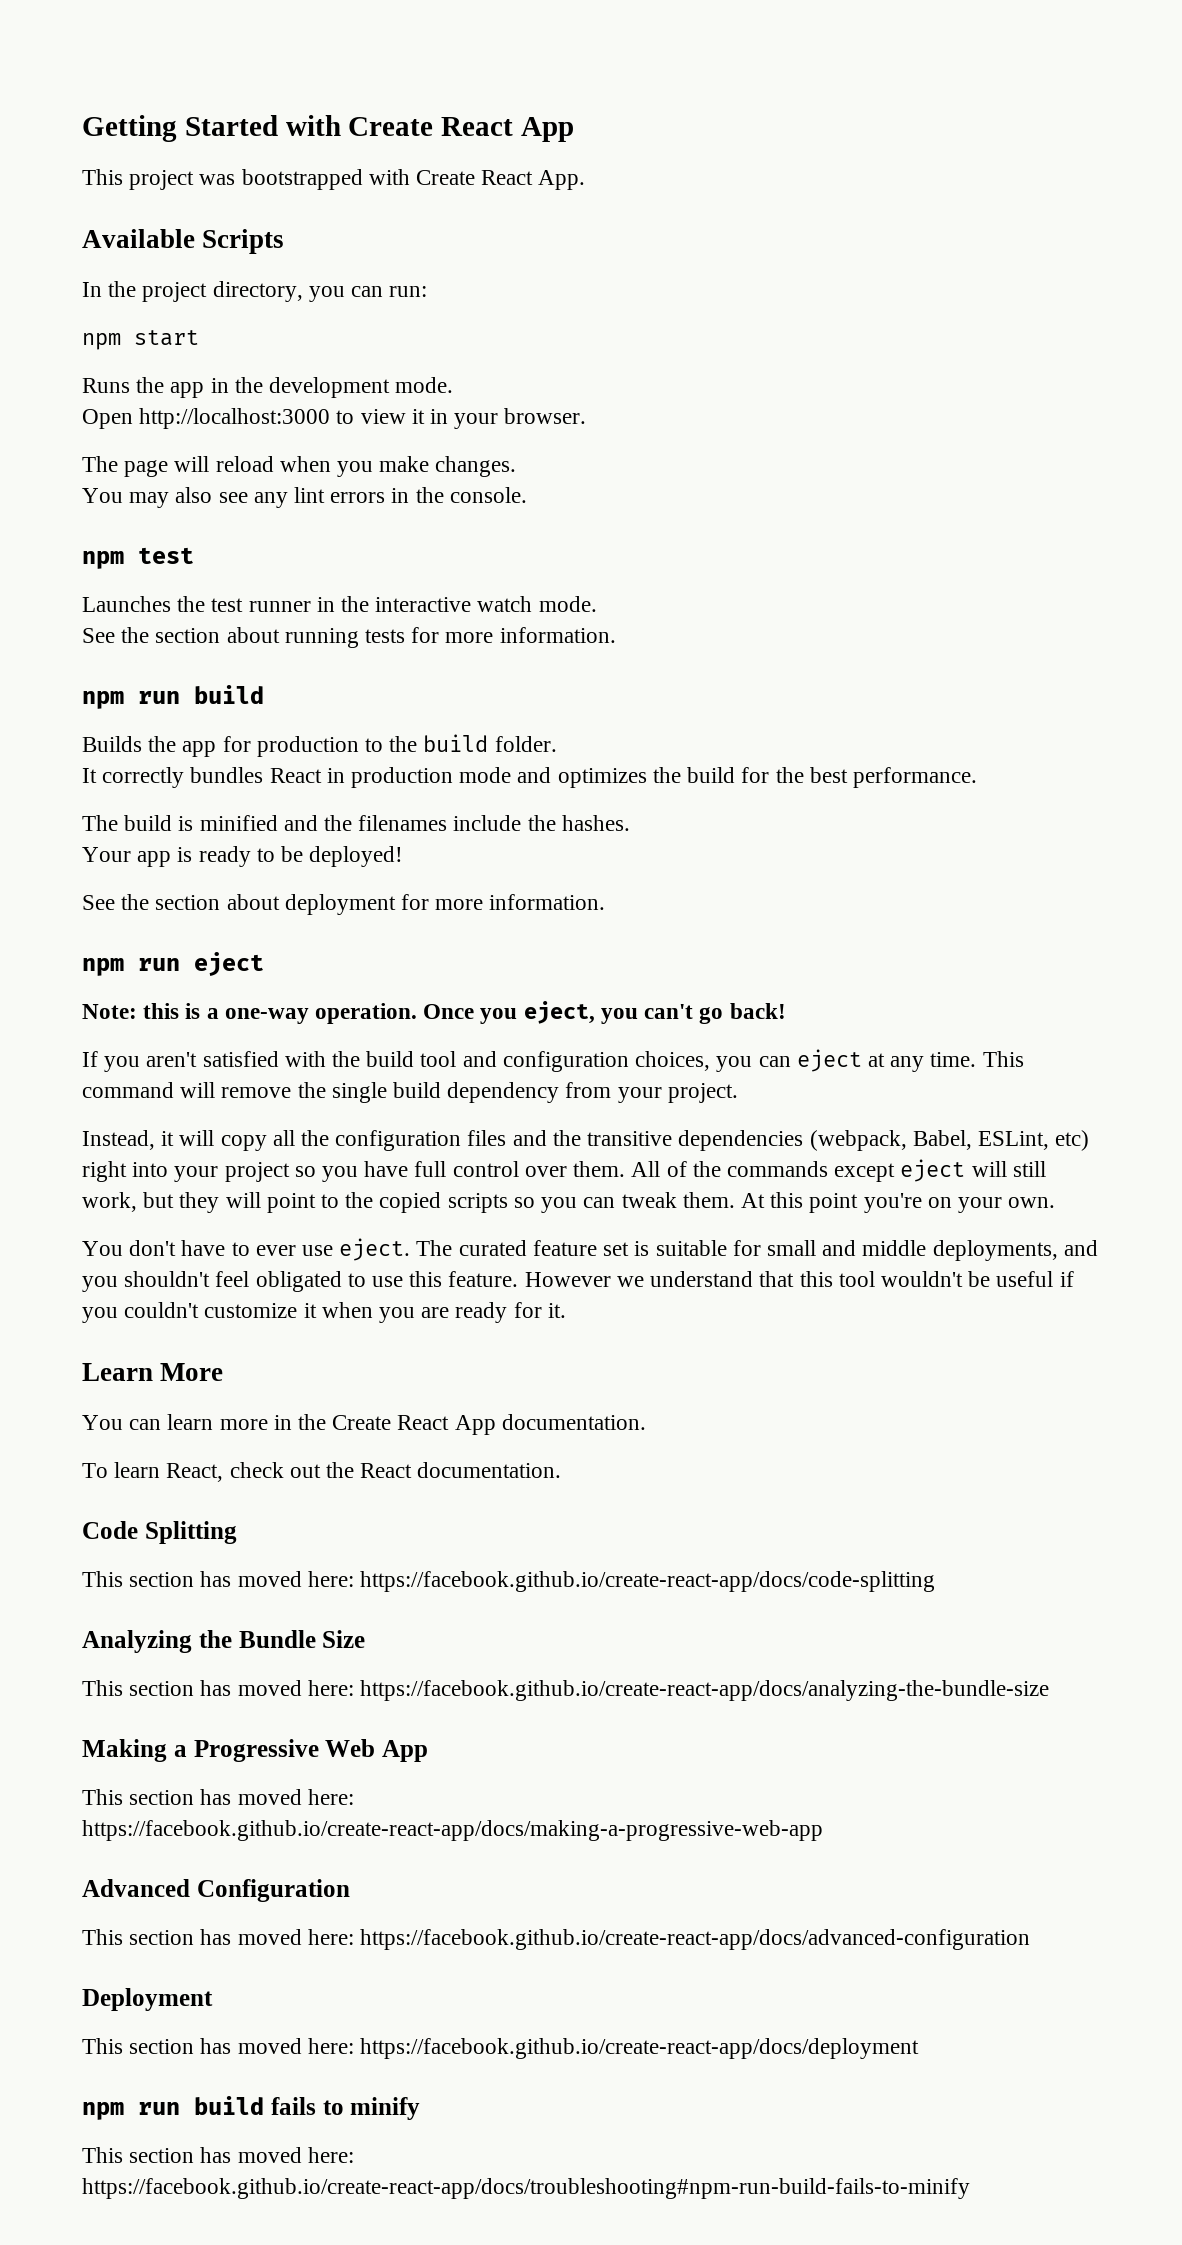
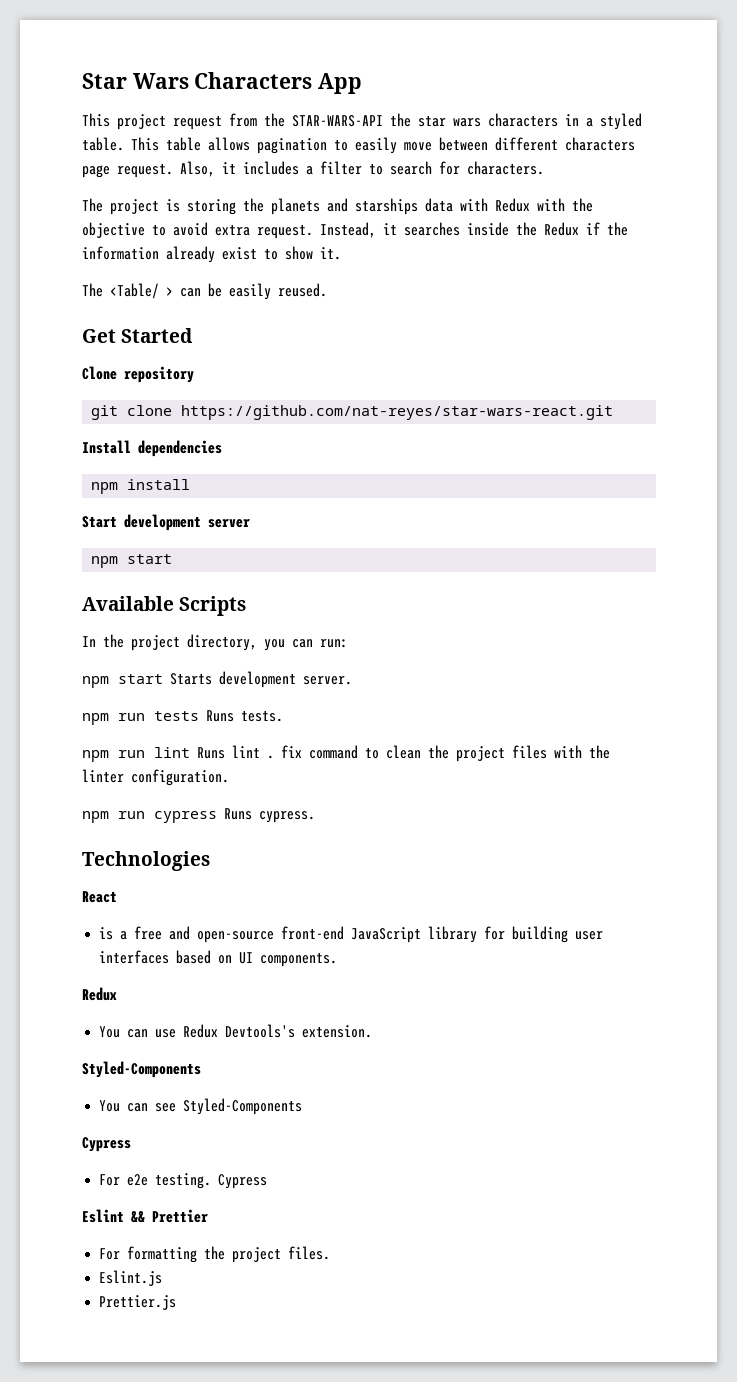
- Getting Started with Create React App
- This project was bootstrapped with Create React App.
+ Star Wars Characters App
+ This project request from the STAR-WARS-API the star wars characters in a styled table. This table allows pagination to easily move between different characters page request. Also, it includes a filter to search for characters.
+ The project is storing the planets and starships data with Redux with the objective to avoid extra request. Instead, it searches inside the Redux if the information already exist to show it.
+ The <Table/ > can be easily reused.
+ Get Started
+ Clone repository
+ git clone https://github.com/nat-reyes/star-wars-react.git
+ Install dependencies
+ npm install
+ Start development server
+ npm start
- npm start
- Runs the app in the development mode.
- Open http://localhost:3000 to view it in your browser.
- The page will reload when you make changes.
- You may also see any lint errors in the console.
- npm test
- Launches the test runner in the interactive watch mode.
- See the section about running tests for more information.
- npm run build
- Builds the app for production to the build folder.
- It correctly bundles React in production mode and optimizes the build for the best performance.
- The build is minified and the filenames include the hashes.
- Your app is ready to be deployed!
- See the section about deployment for more information.
- npm run eject
- Note: this is a one-way operation. Once you eject, you can't go back!
- If you aren't satisfied with the build tool and configuration choices, you can eject at any time. This command will remove the single build dependency from your project.
- Instead, it will copy all the configuration files and the transitive dependencies (webpack, Babel, ESLint, etc) right into your project so you have full control over them. All of the commands except eject will still work, but they will point to the copied scripts so you can tweak them. At this point you're on your own.
- You don't have to ever use eject. The curated feature set is suitable for small and middle deployments, and you shouldn't feel obligated to use this feature. However we understand that this tool wouldn't be useful if you couldn't customize it when you are ready for it.
- Learn More
- You can learn more in the Create React App documentation.
- To learn React, check out the React documentation.
- Code Splitting
- This section has moved here: https://facebook.github.io/create-react-app/docs/code-splitting
- Analyzing the Bundle Size
- This section has moved here: https://facebook.github.io/create-react-app/docs/analyzing-the-bundle-size
- Making a Progressive Web App
- This section has moved here: https://facebook.github.io/create-react-app/docs/making-a-progressive-web-app
- Advanced Configuration
- This section has moved here: https://facebook.github.io/create-react-app/docs/advanced-configuration
- Deployment
- This section has moved here: https://facebook.github.io/create-react-app/docs/deployment
- npm run build fails to minify
- This section has moved here: https://facebook.github.io/create-react-app/docs/troubleshooting#npm-run-build-fails-to-minify
+ npm start Starts development server.
+ npm run tests Runs tests.
+ npm run lint Runs lint . fix command to clean the project files with the linter configuration.
+ npm run cypress Runs cypress.
+ Technologies
+ React
+ is a free and open-source front-end JavaScript library for building user interfaces based on UI components.
+ Redux
+ You can use Redux Devtools's extension.
+ Styled-Components
+ You can see Styled-Components
+ Cypress
+ For e2e testing. Cypress
+ Eslint && Prettier
+ For formatting the project files.
+ Eslint.js
+ Prettier.js

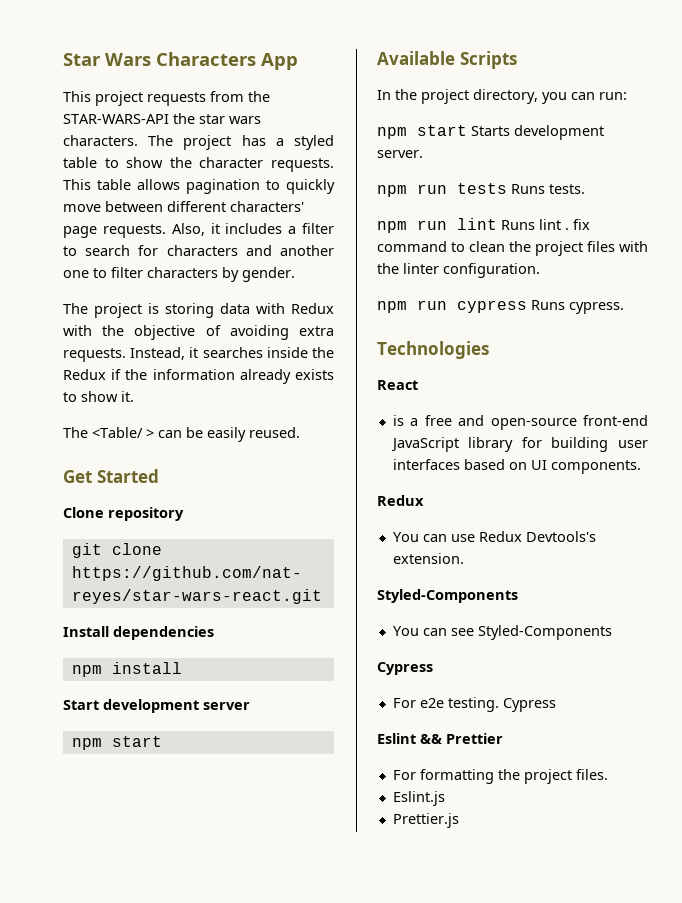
- This project request from the STAR-WARS-API the star wars characters in a styled table.
+ This project requests from the STAR-WARS-API the star wars characters. The project has a styled table to show the character requests.
- This table allows pagination to easily move between different characters page request.
+ This table allows pagination to quickly move between different characters' page requests.
- Also, it includes a filter to search for characters.
+ Also, it includes a filter to search for characters and another one to filter characters by gender.
- The project is storing the planets and starships data with Redux with the objective to avoid extra request.
+ The project is storing data with Redux with the objective of avoiding extra requests.
- Instead, it searches inside the Redux if the information already exist to show it.
+ Instead, it searches inside the Redux if the information already exists to show it.

